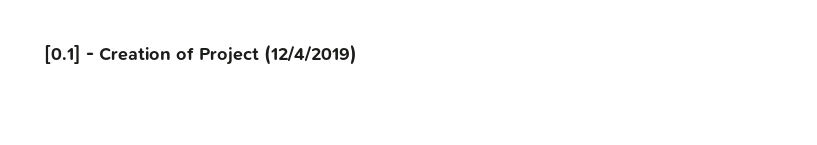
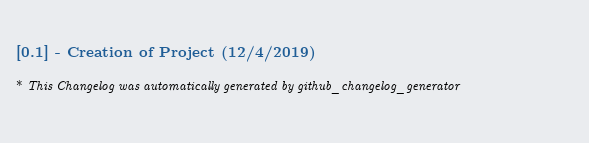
+ * This Changelog was automatically generated by github_changelog_generator

